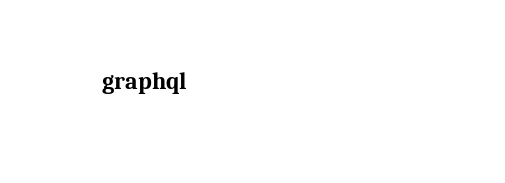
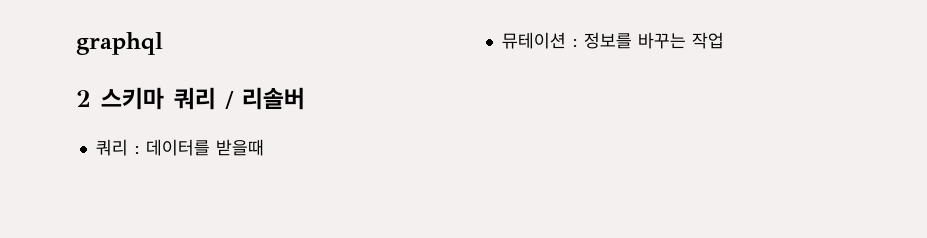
+ 2 스키마 쿼리 / 리솔버
+ 쿼리 : 데이터를 받을때
+ 뮤테이션 : 정보를 바꾸는 작업

